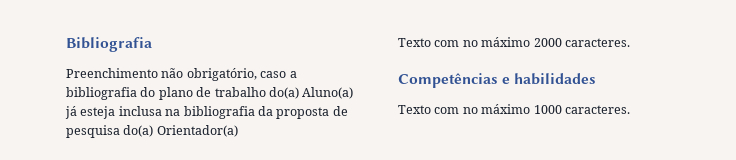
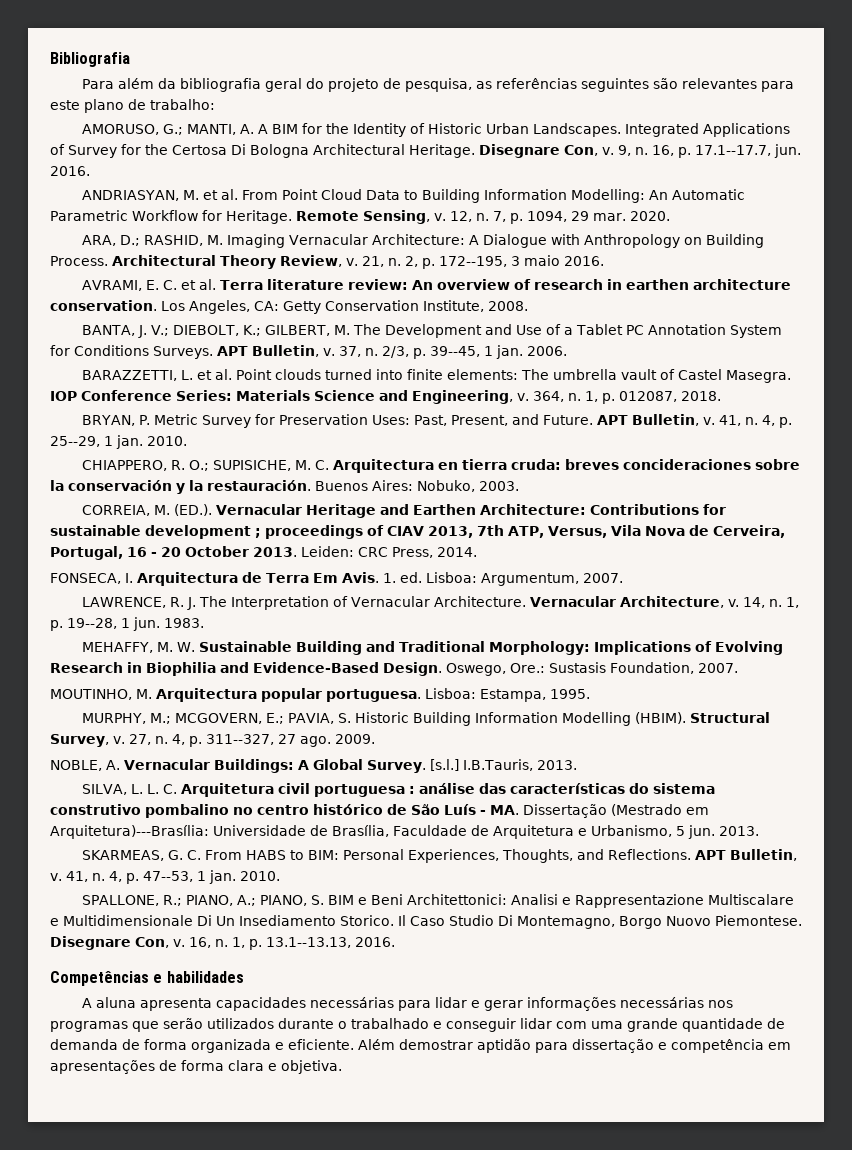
- Preenchimento não obrigatório, caso a bibliografia do plano de trabalho do(a) Aluno(a) já esteja inclusa na bibliografia da proposta de pesquisa do(a) Orientador(a)
- Texto com no máximo 2000 caracteres.
+ Para além da bibliografia geral do projeto de pesquisa, as referências seguintes são relevantes para este plano de trabalho:
+ AMORUSO, G.; MANTI, A. A BIM for the Identity of Historic Urban Landscapes. Integrated Applications of Survey for the Certosa Di Bologna Architectural Heritage. Disegnare Con, v. 9, n. 16, p. 17.1--17.7, jun. 2016.
+ ANDRIASYAN, M. et al. From Point Cloud Data to Building Information Modelling: An Automatic Parametric Workflow for Heritage. Remote Sensing, v. 12, n. 7, p. 1094, 29 mar. 2020.
+ ARA, D.; RASHID, M. Imaging Vernacular Architecture: A Dialogue with Anthropology on Building Process. Architectural Theory Review, v. 21, n. 2, p. 172--195, 3 maio 2016.
+ AVRAMI, E. C. et al. Terra literature review: An overview of research in earthen architecture conservation. Los Angeles, CA: Getty Conservation Institute, 2008.
+ BANTA, J. V.; DIEBOLT, K.; GILBERT, M. The Development and Use of a Tablet PC Annotation System for Conditions Surveys. APT Bulletin, v. 37, n. 2/3, p. 39--45, 1 jan. 2006.
+ BARAZZETTI, L. et al. Point clouds turned into finite elements: The umbrella vault of Castel Masegra. IOP Conference Series: Materials Science and Engineering, v. 364, n. 1, p. 012087, 2018.
+ BRYAN, P. Metric Survey for Preservation Uses: Past, Present, and Future. APT Bulletin, v. 41, n. 4, p. 25--29, 1 jan. 2010.
+ CHIAPPERO, R. O.; SUPISICHE, M. C. Arquitectura en tierra cruda: breves concideraciones sobre la conservación y la restauración. Buenos Aires: Nobuko, 2003.
+ CORREIA, M. (ED.). Vernacular Heritage and Earthen Architecture: Contributions for sustainable development ; proceedings of CIAV 2013, 7th ATP, Versus, Vila Nova de Cerveira, Portugal, 16 - 20 October 2013. Leiden: CRC Press, 2014.
+ FONSECA, I. Arquitectura de Terra Em Avis. 1. ed. Lisboa: Argumentum, 2007.
+ LAWRENCE, R. J. The Interpretation of Vernacular Architecture. Vernacular Architecture, v. 14, n. 1, p. 19--28, 1 jun. 1983.
+ MEHAFFY, M. W. Sustainable Building and Traditional Morphology: Implications of Evolving Research in Biophilia and Evidence-Based Design. Oswego, Ore.: Sustasis Foundation, 2007.
+ MOUTINHO, M. Arquitectura popular portuguesa. Lisboa: Estampa, 1995.
+ MURPHY, M.; MCGOVERN, E.; PAVIA, S. Historic Building Information Modelling (HBIM). Structural Survey, v. 27, n. 4, p. 311--327, 27 ago. 2009.
+ NOBLE, A. Vernacular Buildings: A Global Survey. [s.l.] I.B.Tauris, 2013.
+ SILVA, L. L. C. Arquitetura civil portuguesa : análise das características do sistema construtivo pombalino no centro histórico de São Luís - MA. Dissertação (Mestrado em Arquitetura)---Brasília: Universidade de Brasília, Faculdade de Arquitetura e Urbanismo, 5 jun. 2013.
+ SKARMEAS, G. C. From HABS to BIM: Personal Experiences, Thoughts, and Reflections. APT Bulletin, v. 41, n. 4, p. 47--53, 1 jan. 2010.
+ SPALLONE, R.; PIANO, A.; PIANO, S. BIM e Beni Architettonici: Analisi e Rappresentazione Multiscalare e Multidimensionale Di Un Insediamento Storico. Il Caso Studio Di Montemagno, Borgo Nuovo Piemontese. Disegnare Con, v. 16, n. 1, p. 13.1--13.13, 2016.
  Competências e habilidades
- Texto com no máximo 1000 caracteres.
+ A aluna apresenta capacidades necessárias para lidar e gerar informações necessárias nos programas que serão utilizados durante o trabalhado e conseguir lidar com uma grande quantidade de demanda de forma organizada e eficiente. Além demostrar aptidão para dissertação e competência em apresentações de forma clara e objetiva.

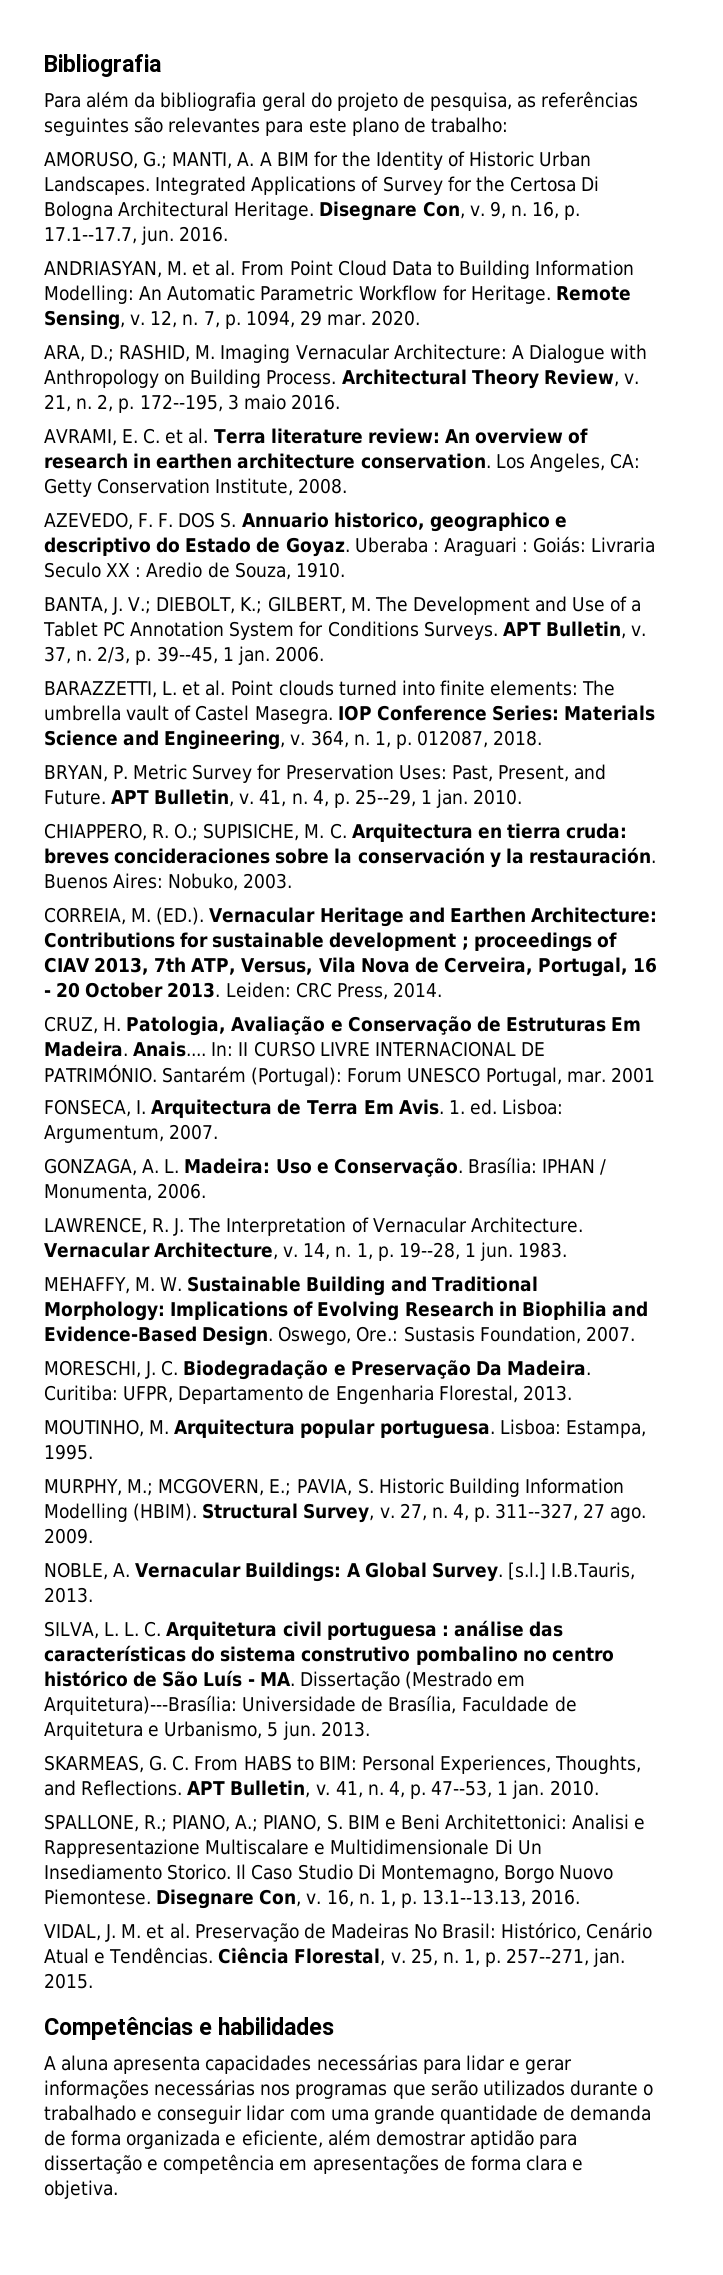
+ AZEVEDO, F. F. DOS S. Annuario historico, geographico e descriptivo do Estado de Goyaz. Uberaba : Araguari : Goiás: Livraria Seculo XX : Aredio de Souza, 1910.
+ CRUZ, H. Patologia, Avaliação e Conservação de Estruturas Em Madeira. Anais.... In: II CURSO LIVRE INTERNACIONAL DE PATRIMÓNIO. Santarém (Portugal): Forum UNESCO Portugal, mar. 2001
+ GONZAGA, A. L. Madeira: Uso e Conservação. Brasília: IPHAN / Monumenta, 2006.
+ MORESCHI, J. C. Biodegradação e Preservação Da Madeira. Curitiba: UFPR, Departamento de Engenharia Florestal, 2013.
+ VIDAL, J. M. et al. Preservação de Madeiras No Brasil: Histórico, Cenário Atual e Tendências. Ciência Florestal, v. 25, n. 1, p. 257--271, jan. 2015.
- A aluna apresenta capacidades necessárias para lidar e gerar informações necessárias nos programas que serão utilizados durante o trabalhado e conseguir lidar com uma grande quantidade de demanda de forma organizada e eficiente. Além demostrar aptidão para dissertação e competência em apresentações de forma clara e objetiva.
+ A aluna apresenta capacidades necessárias para lidar e gerar informações necessárias nos programas que serão utilizados durante o trabalhado e conseguir lidar com uma grande quantidade de demanda de forma organizada e eficiente, além demostrar aptidão para dissertação e competência em apresentações de forma clara e objetiva.

